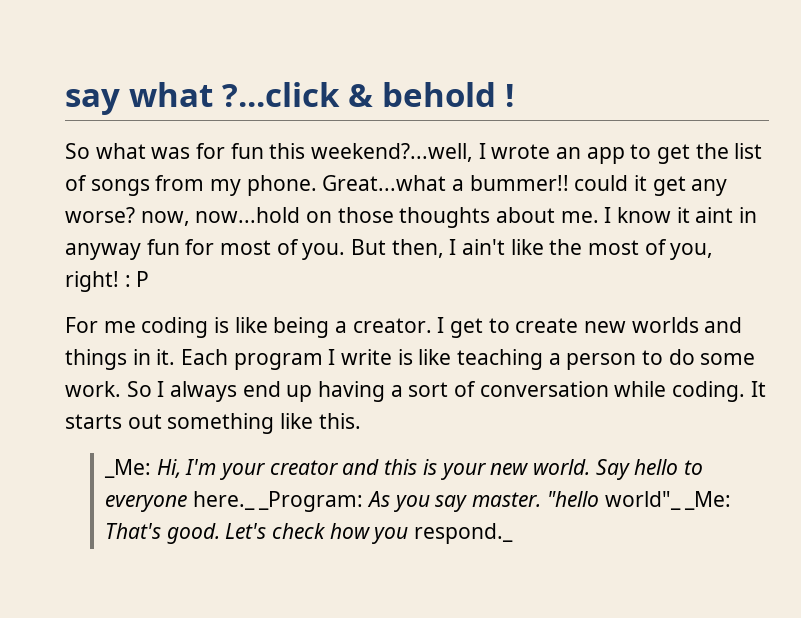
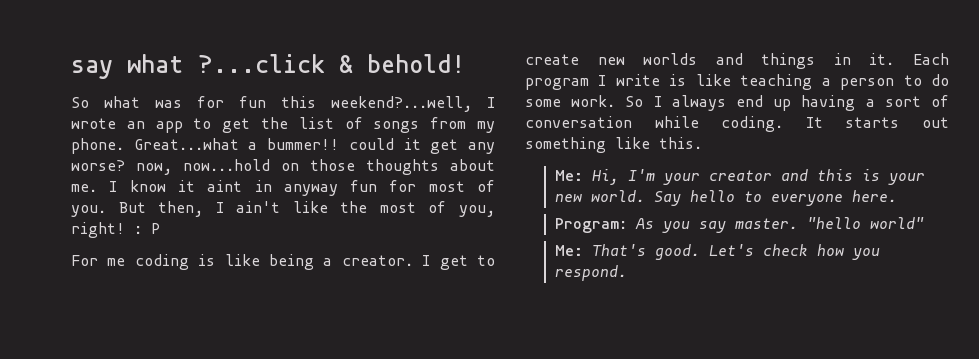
- say what ?...click & behold !
+ say what ?...click & behold!
- _Me: Hi, I'm your creator and this is your new world.
+ Me: Hi, I'm your creator and this is your new world.
- Say hello to everyone here._ _Program: As you say master.
+ Say hello to everyone here.
+ Program: As you say master.
- "hello world"_ _Me: That's good.
+ "hello world"
+ Me: That's good.
- Let's check how you respond._
+ Let's check how you respond.

